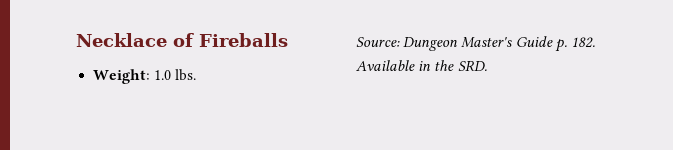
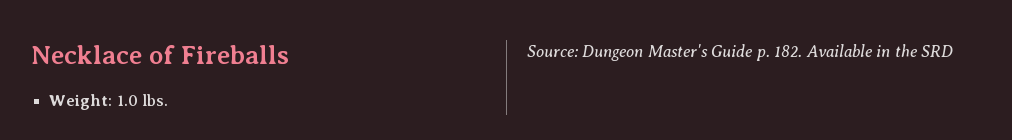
- Source: Dungeon Master's Guide p. 182. Available in the SRD.
+ Source: Dungeon Master's Guide p. 182. Available in the SRD

